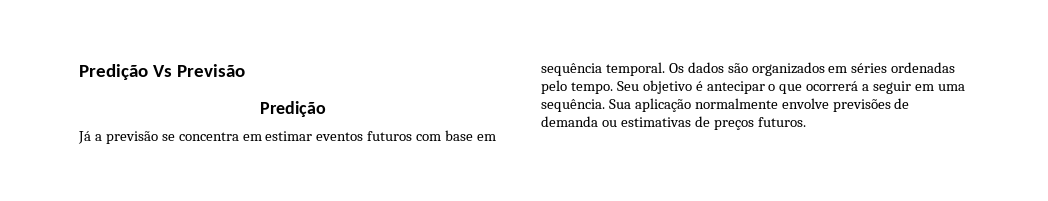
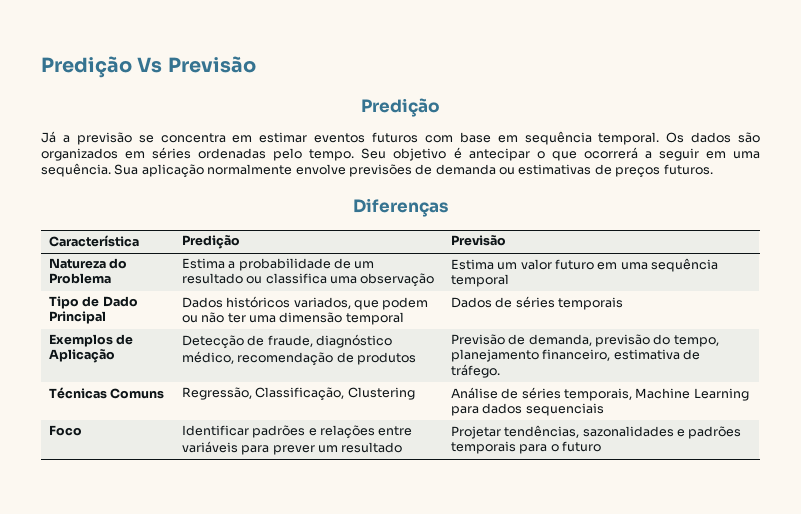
+ Diferenças
+ Característica | Predição | Previsão
+ Natureza do Problema | Estima a probabilidade de um resultado ou classifica uma observação | Estima um valor futuro em uma sequência temporal
+ Tipo de Dado Principal | Dados históricos variados, que podem ou não ter uma dimensão temporal | Dados de séries temporais
+ Exemplos de Aplicação | Detecção de fraude, diagnóstico médico, recomendação de produtos | Previsão de demanda, previsão do tempo, planejamento financeiro, estimativa de tráfego.
+ Técnicas Comuns | Regressão, Classificação, Clustering | Análise de séries temporais, Machine Learning para dados sequenciais
+ Foco | Identificar padrões e relações entre variáveis para prever um resultado | Projetar tendências, sazonalidades e padrões temporais para o futuro

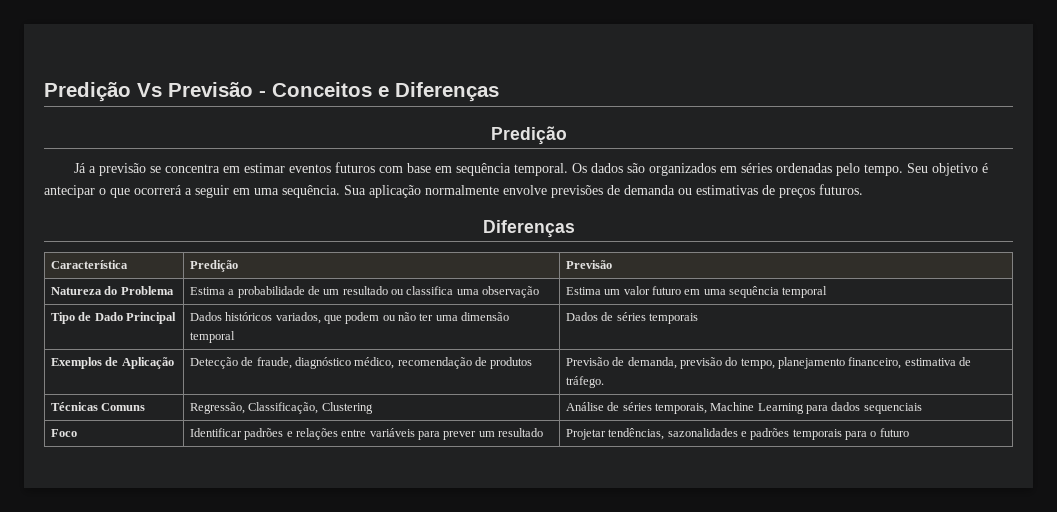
- Predição Vs Previsão
+ Predição Vs Previsão - Conceitos e Diferenças

